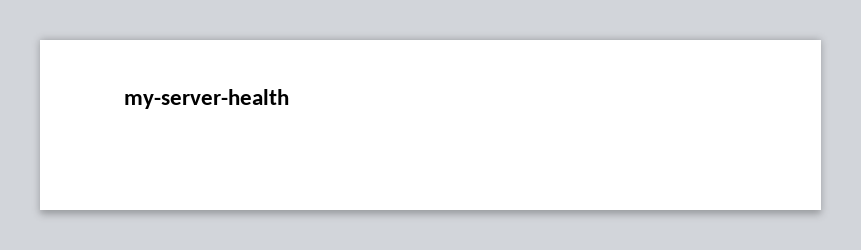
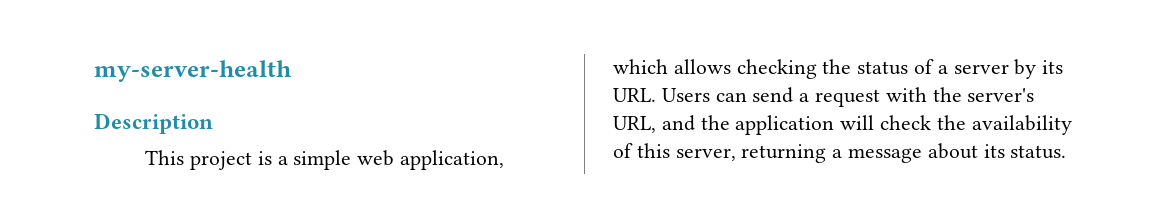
+ Description
+ This project is a simple web application, which allows checking the status of a server by its URL. Users can send a request with the server's URL, and the application will check the availability of this server, returning a message about its status.

